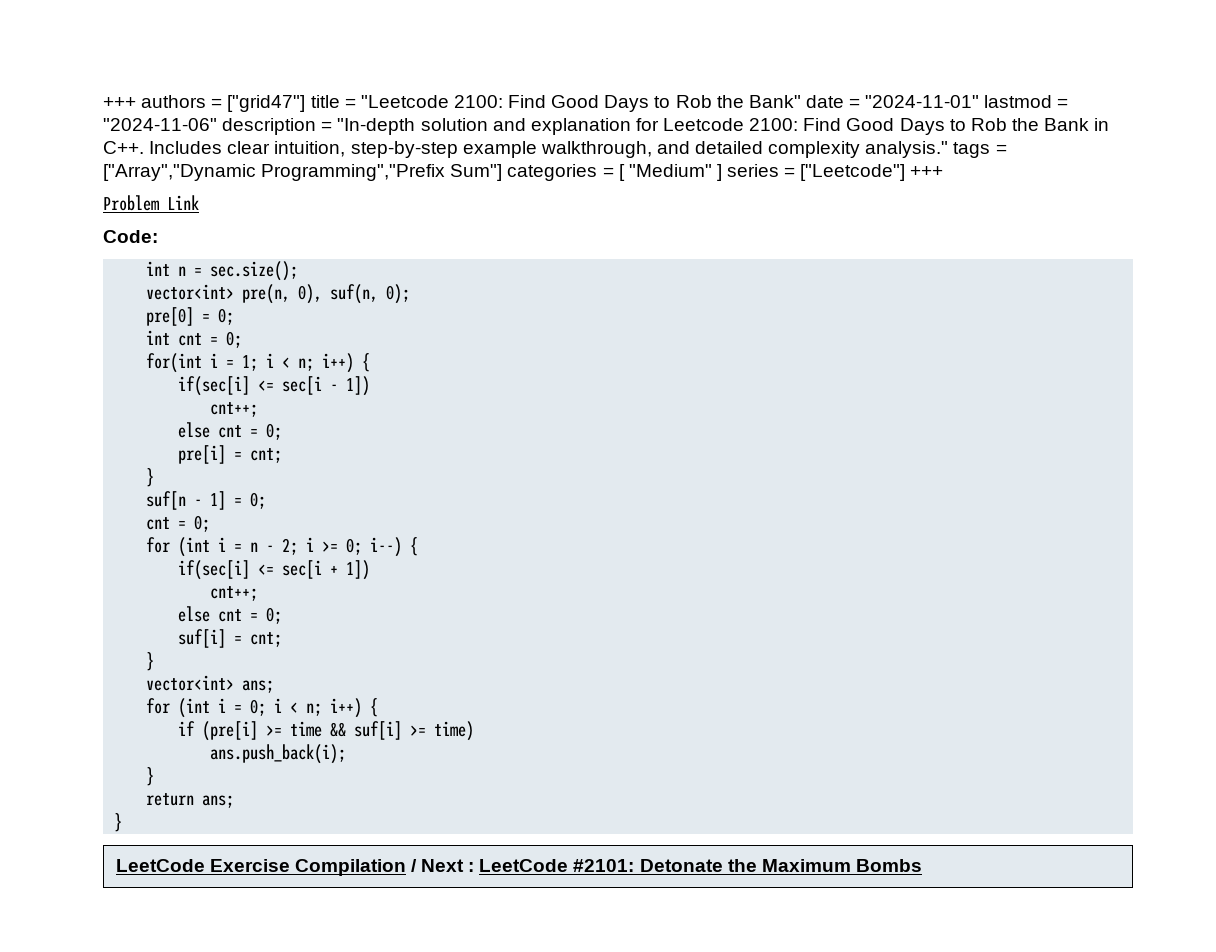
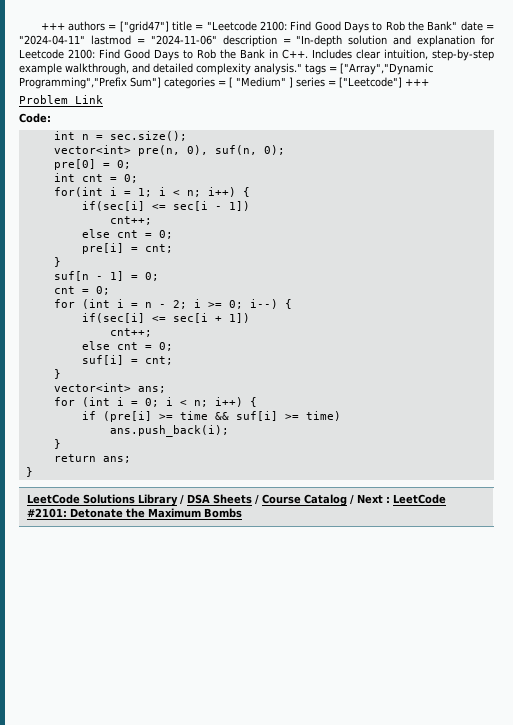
- Find Good Days to Rob the Bank" date = "2024-11-01" lastmod = "2024-11-06" description = "In-depth solution and explanation for Leetcode 2100:
+ Find Good Days to Rob the Bank" date = "2024-04-11" lastmod = "2024-11-06" description = "In-depth solution and explanation for Leetcode 2100:
- LeetCode Exercise Compilation / Next : LeetCode #2101: Detonate the Maximum Bombs
+ LeetCode Solutions Library / DSA Sheets / Course Catalog / Next : LeetCode #2101: Detonate the Maximum Bombs

